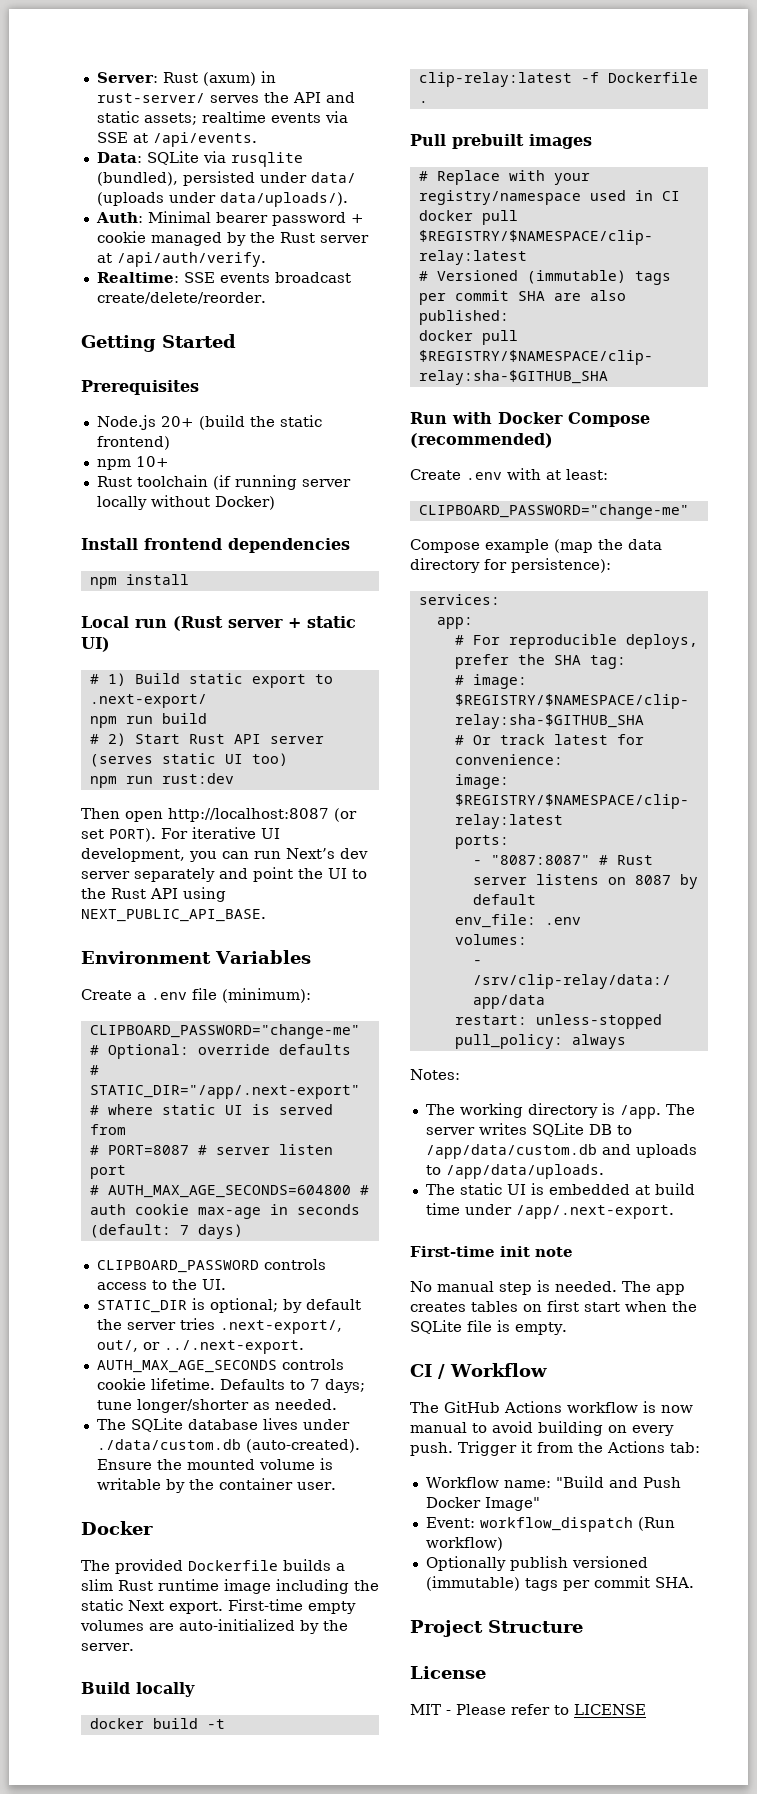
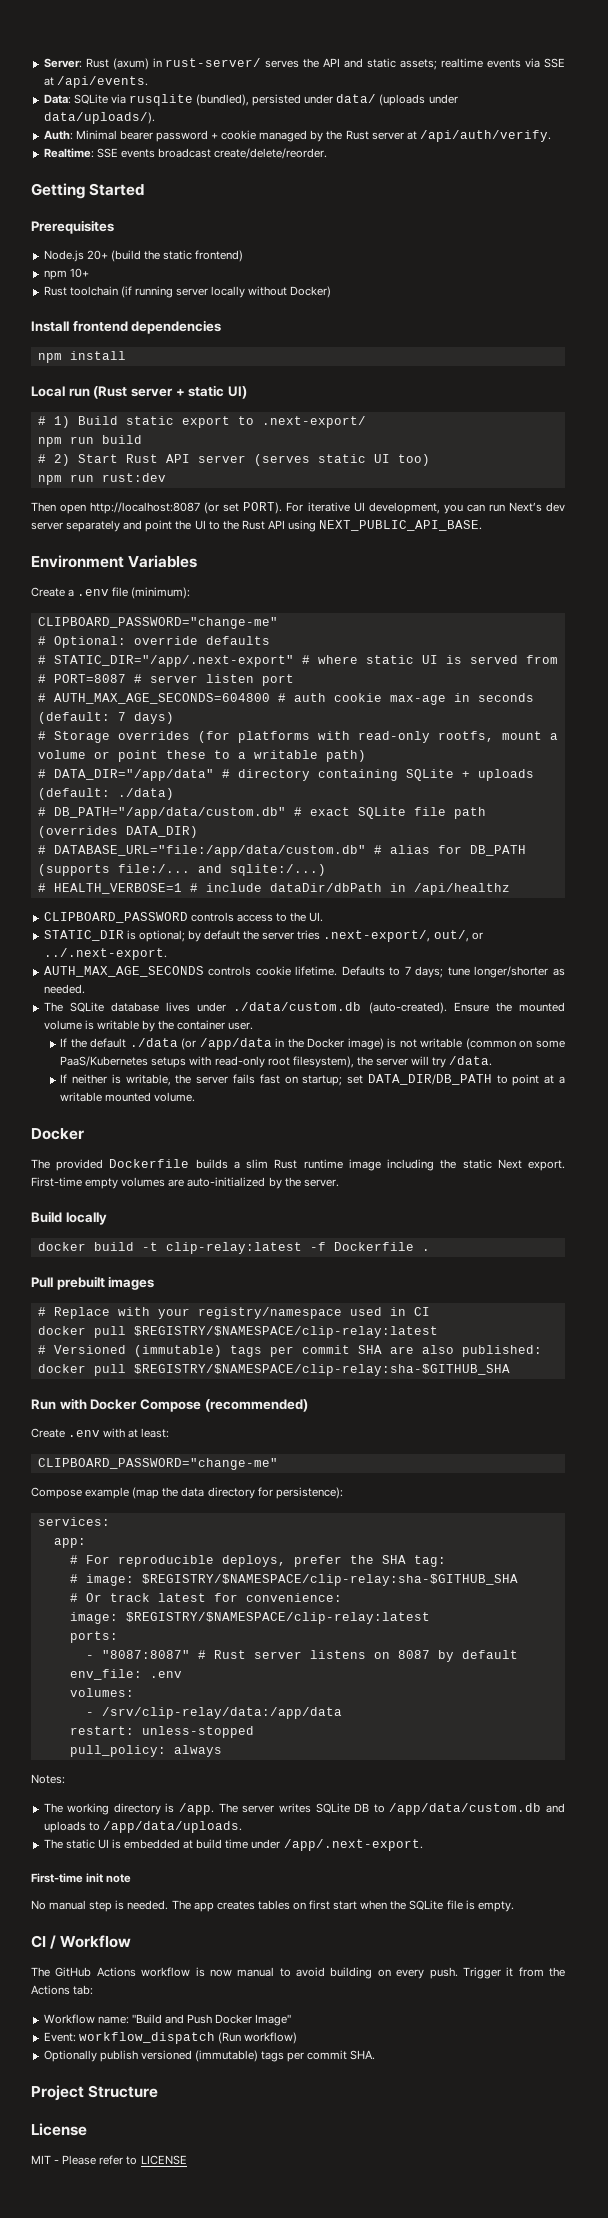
+ # Storage overrides (for platforms with read-only rootfs, mount a volume or point these to a writable path)
+ # DATA_DIR="/app/data" # directory containing SQLite + uploads (default: ./data)
+ # DB_PATH="/app/data/custom.db" # exact SQLite file path (overrides DATA_DIR)
+ # DATABASE_URL="file:/app/data/custom.db" # alias for DB_PATH (supports file:/... and sqlite:/...)
+ # HEALTH_VERBOSE=1 # include dataDir/dbPath in /api/healthz
+ If the default ./data (or /app/data in the Docker image) is not writable (common on some PaaS/Kubernetes setups with read-only root filesystem), the server will try /data.
+ If neither is writable, the server fails fast on startup; set DATA_DIR/DB_PATH to point at a writable mounted volume.

